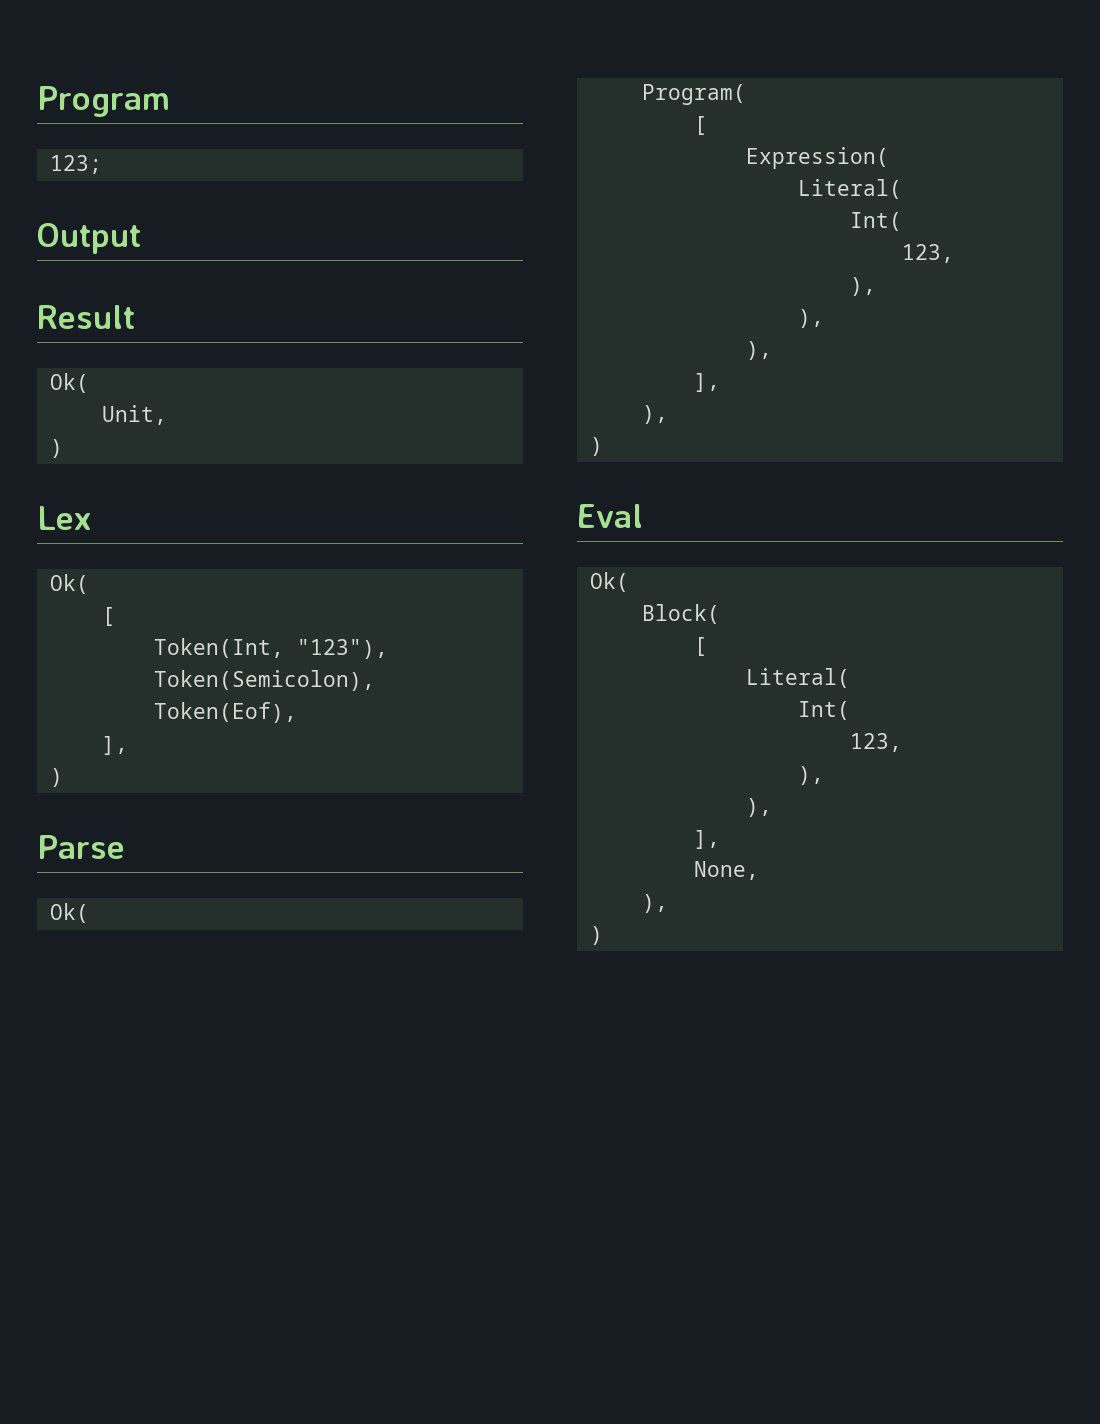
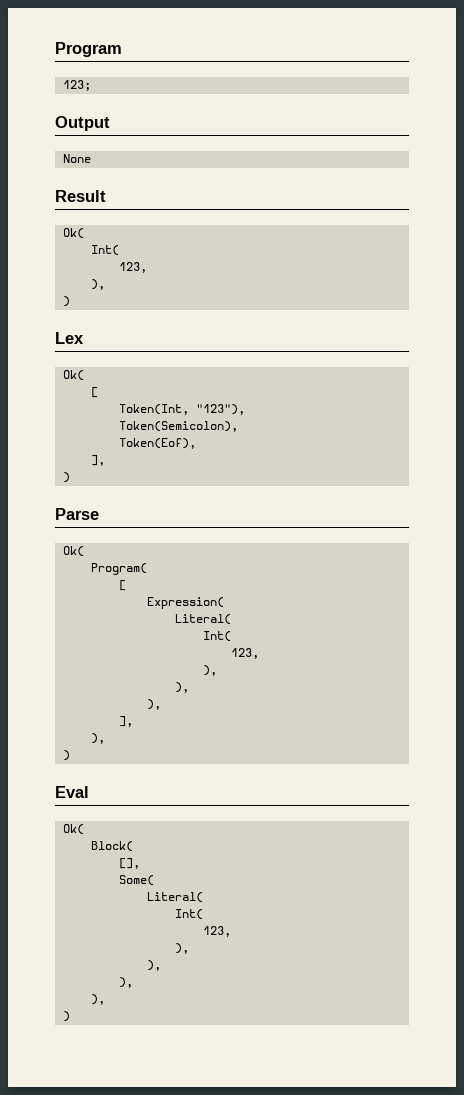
+ None
  Result
  Ok(
- Unit,
+ Int(
+ 123,
+ ),
  Block(
- [
+ [],
+ Some(
  Literal(
  Int(
  123,
  ),
  ),
- ],
- None,
+ ),

